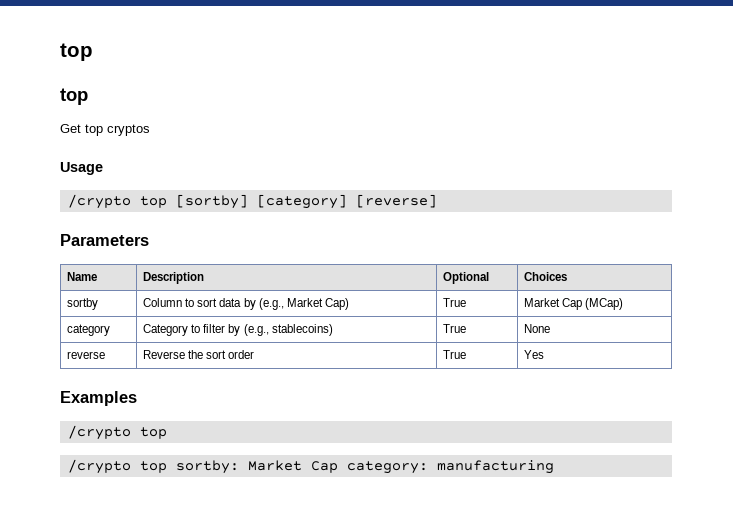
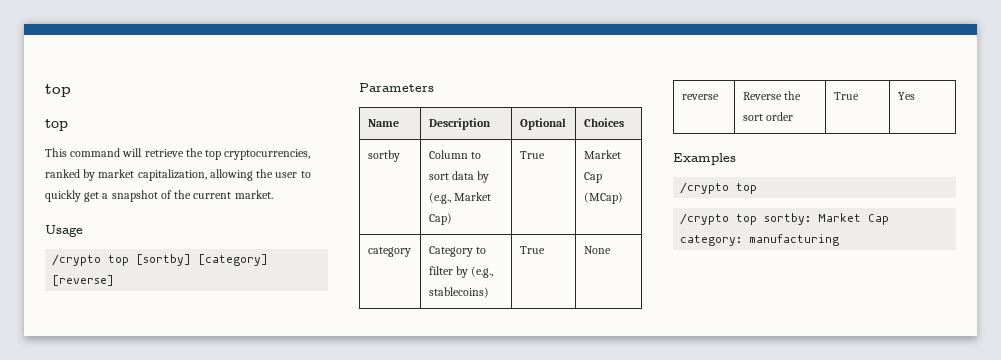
- Get top cryptos
+ This command will retrieve the top cryptocurrencies, ranked by market capitalization, allowing the user to quickly get a snapshot of the current market.

